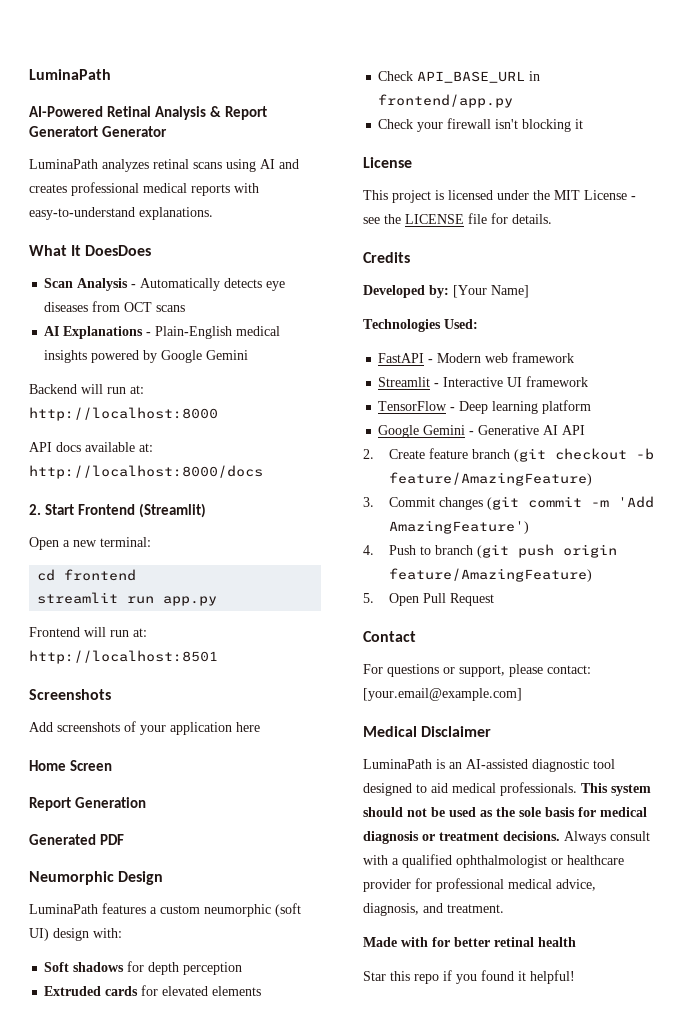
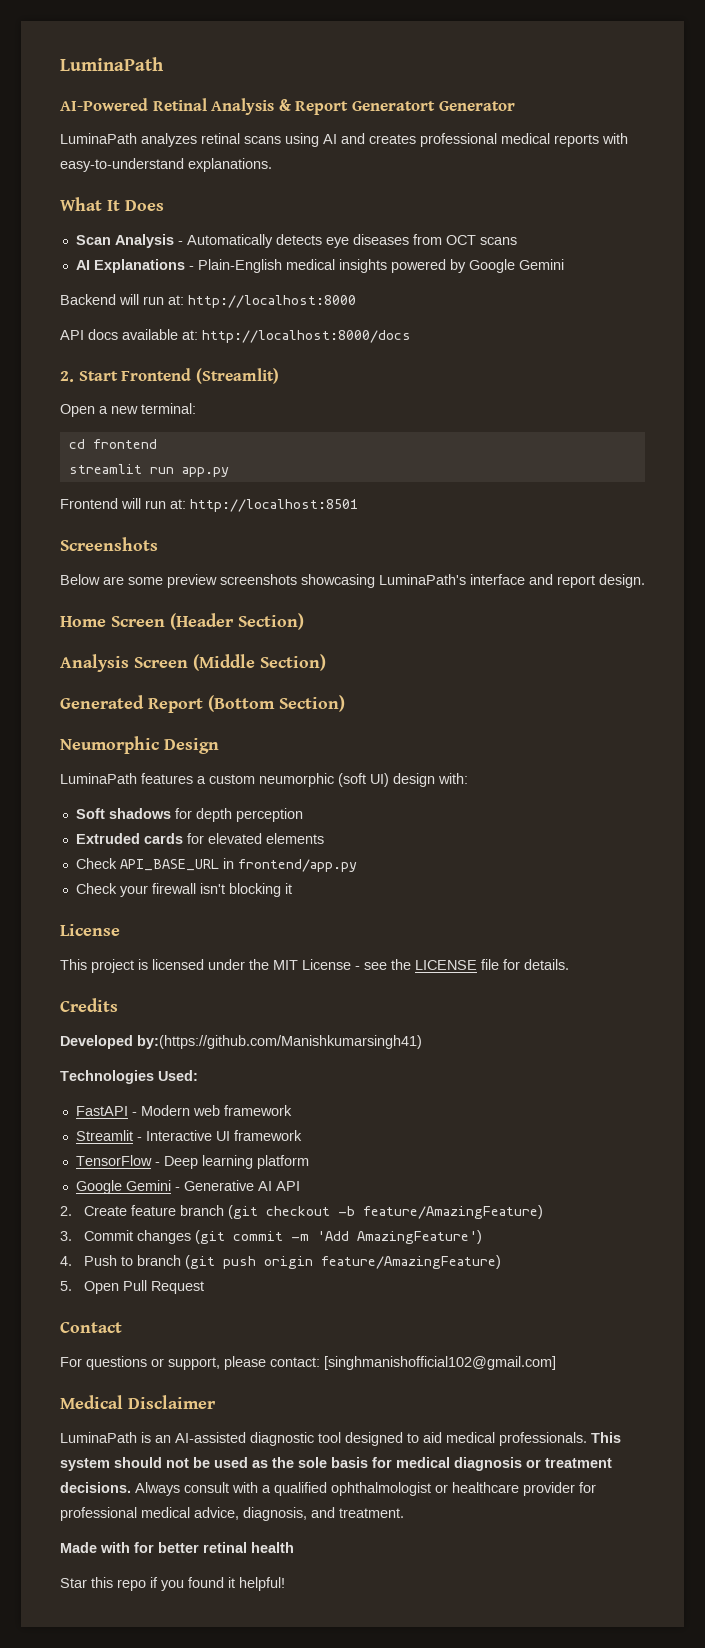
- What It DoesDoes
+ What It Does
- Add screenshots of your application here
- Home Screen
- Report Generation
- Generated PDF
+ Below are some preview screenshots showcasing LuminaPath's interface and report design.
+ Home Screen (Header Section)
+ Analysis Screen (Middle Section)
+ Generated Report (Bottom Section)
- Developed by: [Your Name]
+ Developed by:(https://github.com/Manishkumarsingh41)
- For questions or support, please contact: [your.email@example.com]
+ For questions or support, please contact: [singhmanishofficial102@gmail.com]

